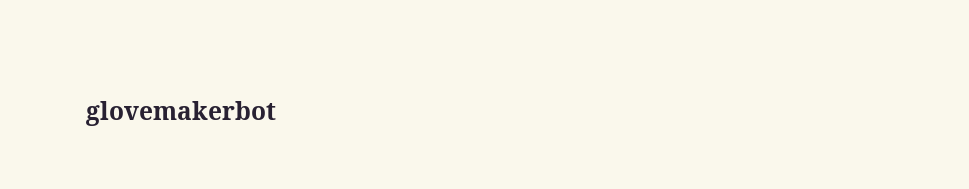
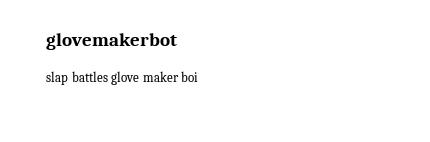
+ slap battles glove maker boi

